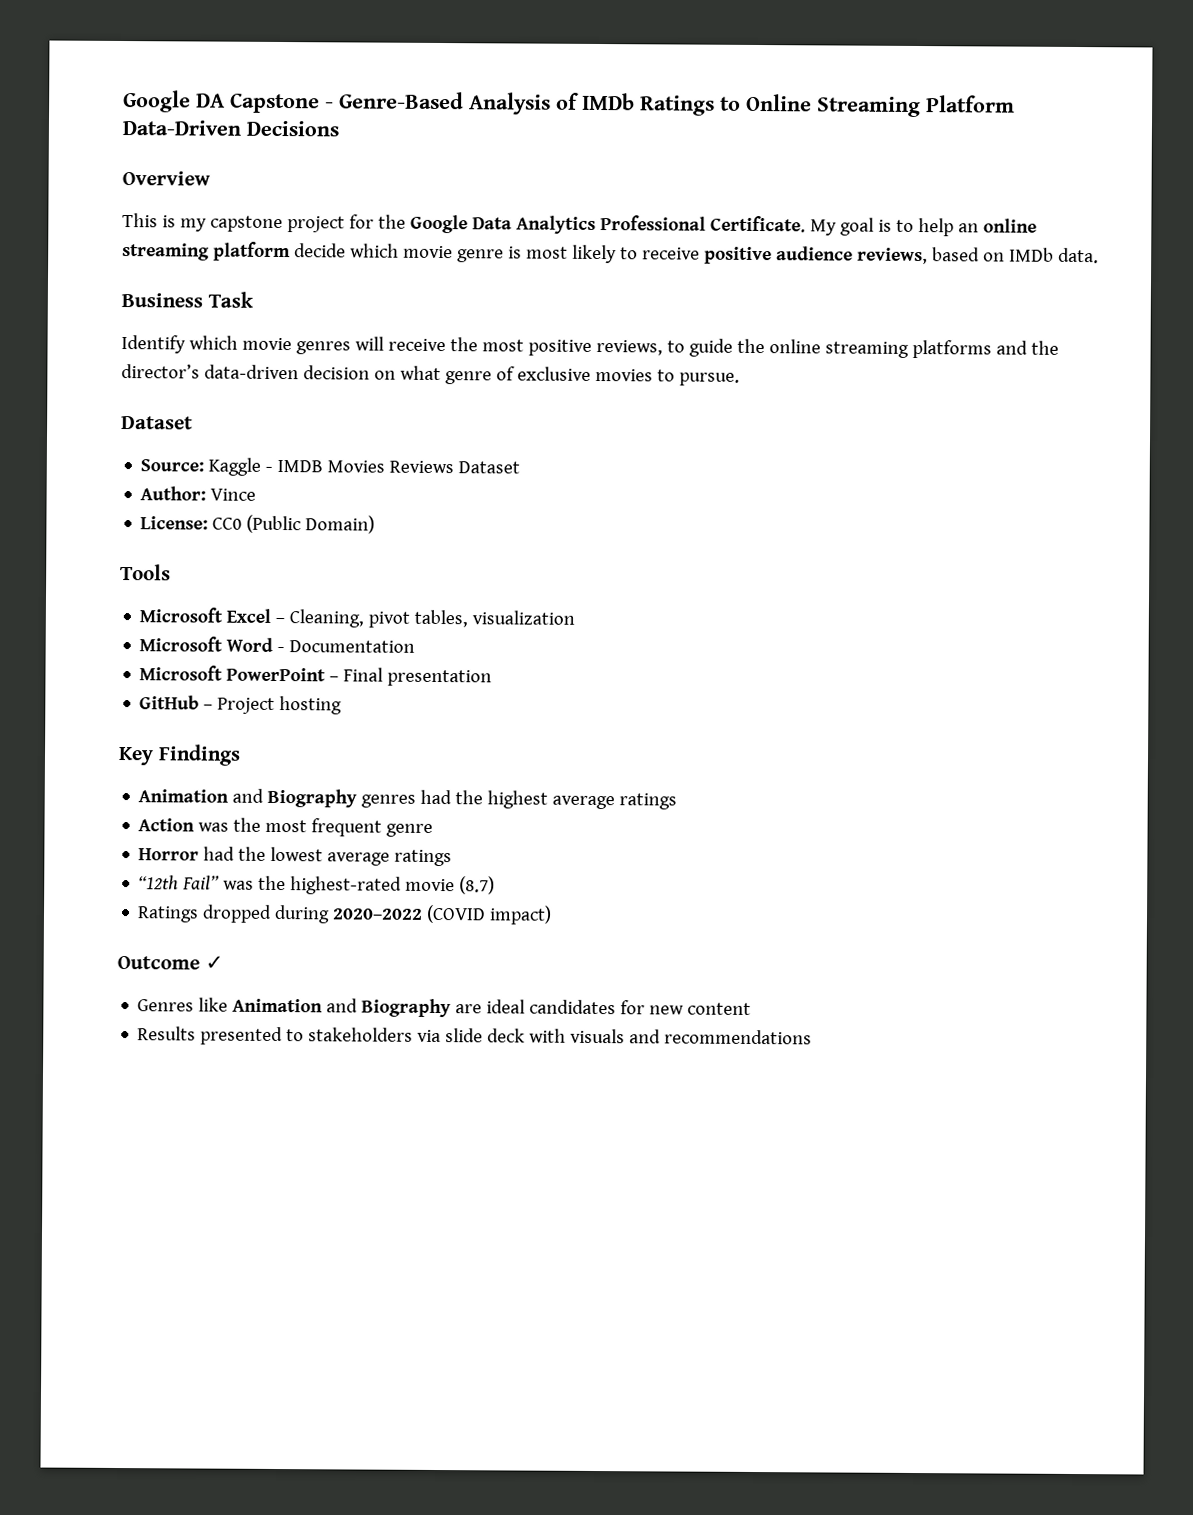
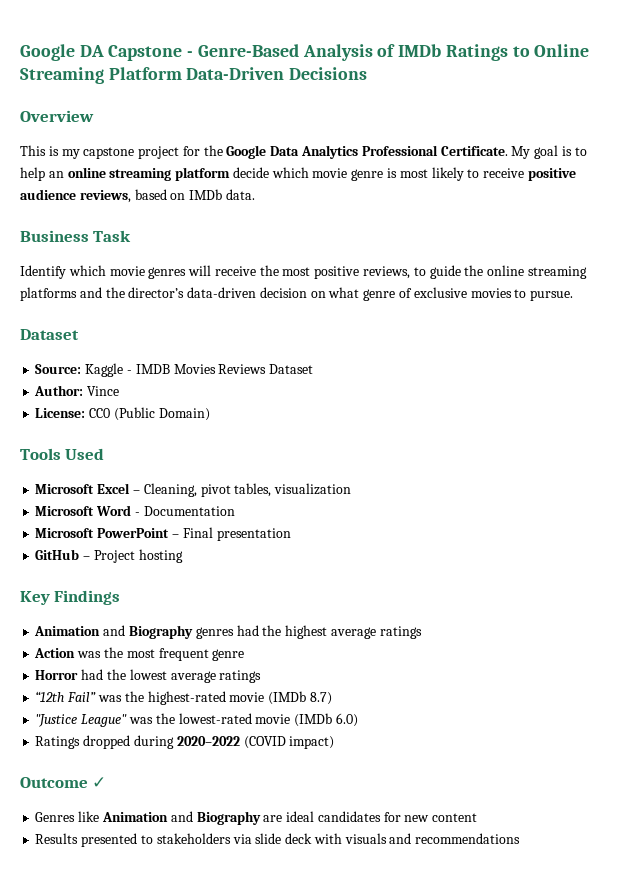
- Tools
+ Tools Used
- “12th Fail” was the highest-rated movie (8.7)
+ “12th Fail” was the highest-rated movie (IMDb 8.7)
+ "Justice League" was the lowest-rated movie (IMDb 6.0)

